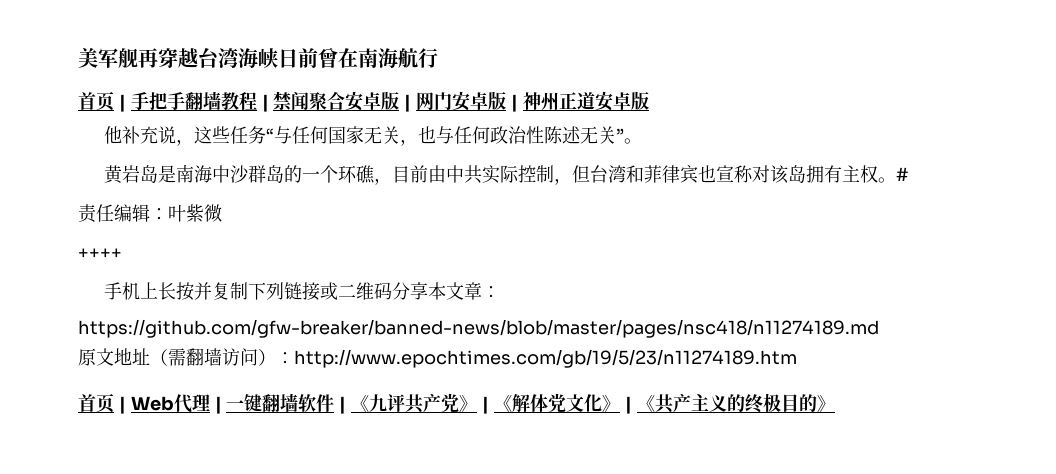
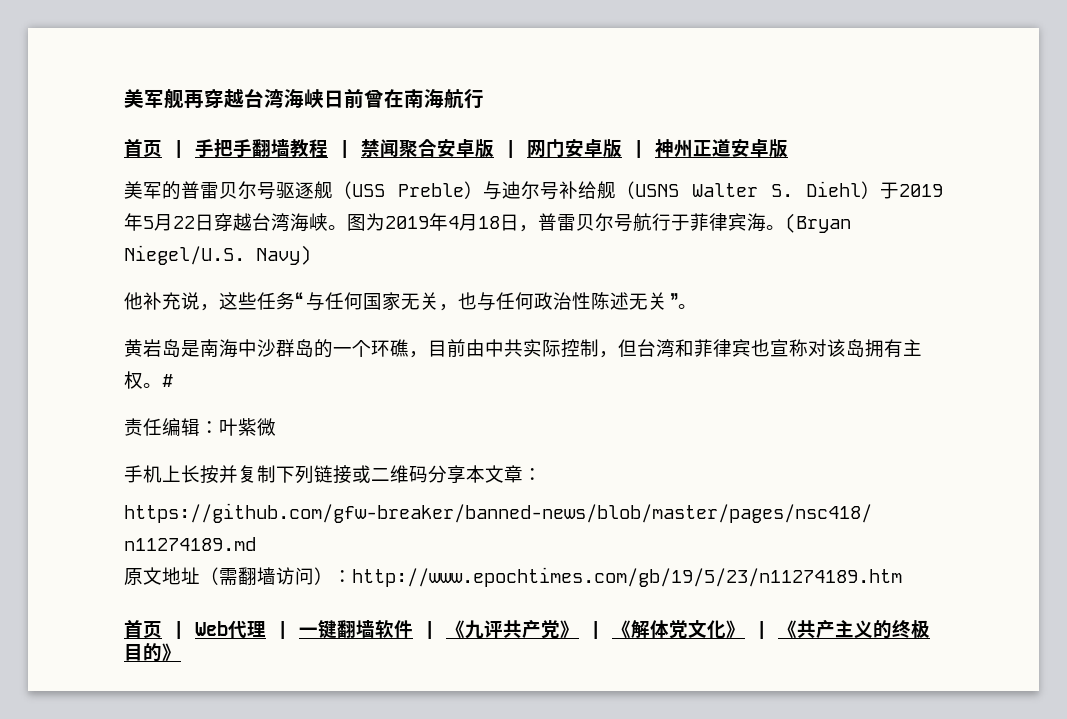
+ 美军的普雷贝尔号驱逐舰（USS Preble）与迪尔号补给舰（USNS Walter S. Diehl）于2019年5月22日穿越台湾海峡。图为2019年4月18日，普雷贝尔号航行于菲律宾海。(Bryan Niegel/U.S. Navy)
- ++++

